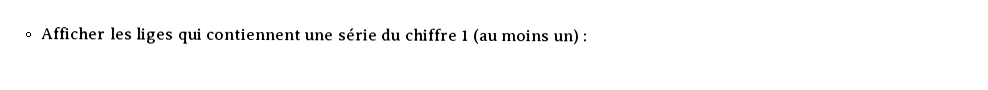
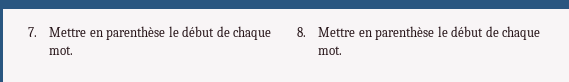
- Afficher les liges qui contiennent une série du chiffre 1 (au moins un) :
+ 7. Mettre en parenthèse le début de chaque mot.
+ 8. Mettre en parenthèse le début de chaque mot.

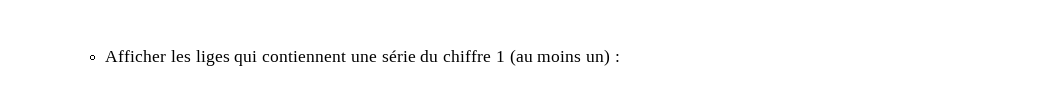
- 7. Mettre en parenthèse le début de chaque mot.
- 8. Mettre en parenthèse le début de chaque mot.
+ Afficher les liges qui contiennent une série du chiffre 1 (au moins un) :

